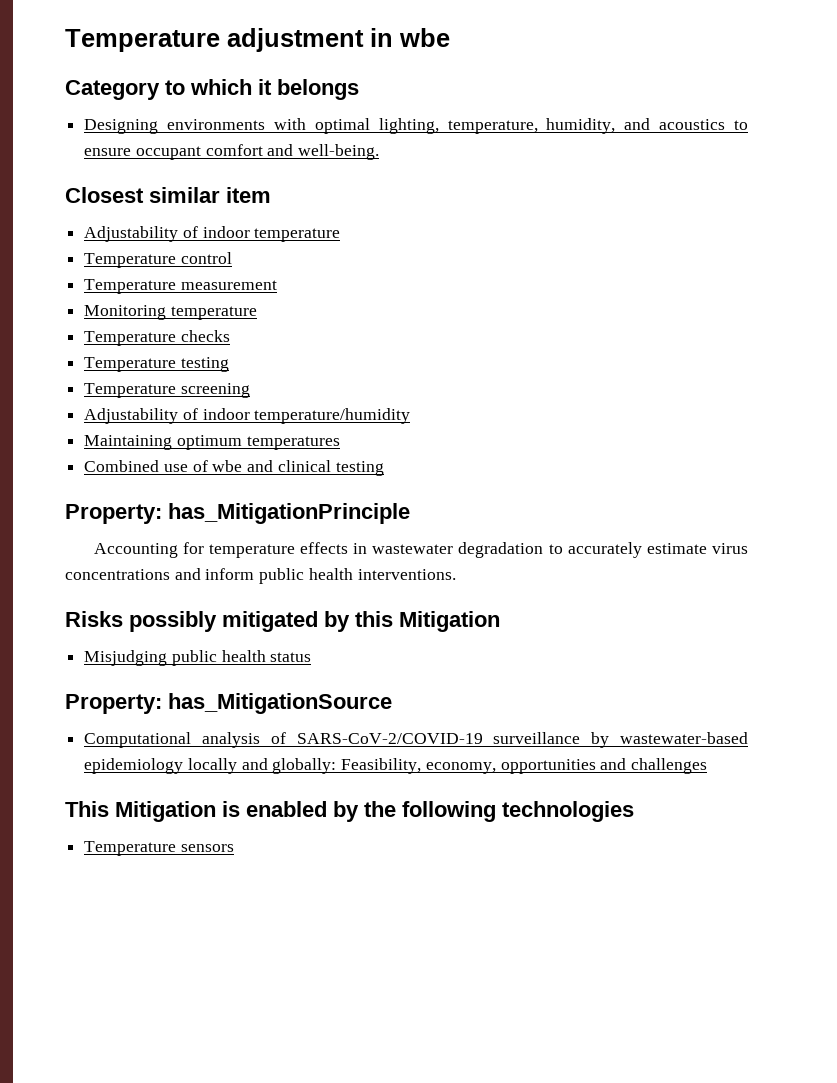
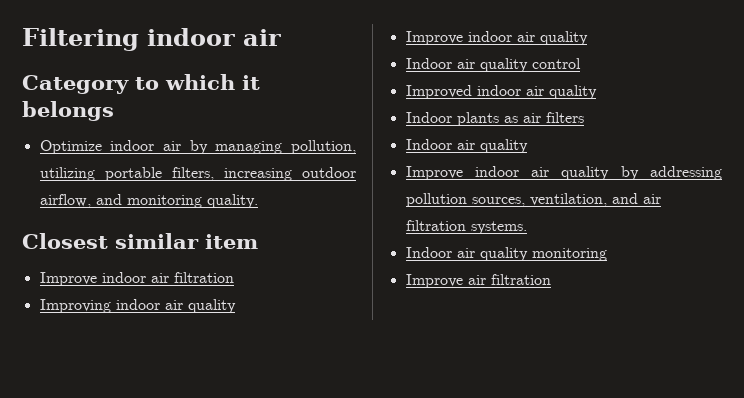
- Temperature adjustment in wbe
+ Filtering indoor air
- Designing environments with optimal lighting, temperature, humidity, and acoustics to ensure occupant comfort and well-being.
+ Optimize indoor air by managing pollution, utilizing portable filters, increasing outdoor airflow, and monitoring quality.
  Closest similar item
- Adjustability of indoor temperature
- Temperature control
- Temperature measurement
- Monitoring temperature
- Temperature checks
- Temperature testing
- Temperature screening
- Adjustability of indoor temperature/humidity
- Maintaining optimum temperatures
- Combined use of wbe and clinical testing
- Property: has_MitigationPrinciple
- Accounting for temperature effects in wastewater degradation to accurately estimate virus concentrations and inform public health interventions.
- Risks possibly mitigated by this Mitigation
- Misjudging public health status
- Property: has_MitigationSource
- Computational analysis of SARS-CoV-2/COVID-19 surveillance by wastewater-based epidemiology locally and globally: Feasibility, economy, opportunities and challenges
- This Mitigation is enabled by the following technologies
- Temperature sensors
+ Improve indoor air filtration
+ Improving indoor air quality
+ Improve indoor air quality
+ Indoor air quality control
+ Improved indoor air quality
+ Indoor plants as air filters
+ Indoor air quality
+ Improve indoor air quality by addressing pollution sources, ventilation, and air filtration systems.
+ Indoor air quality monitoring
+ Improve air filtration

